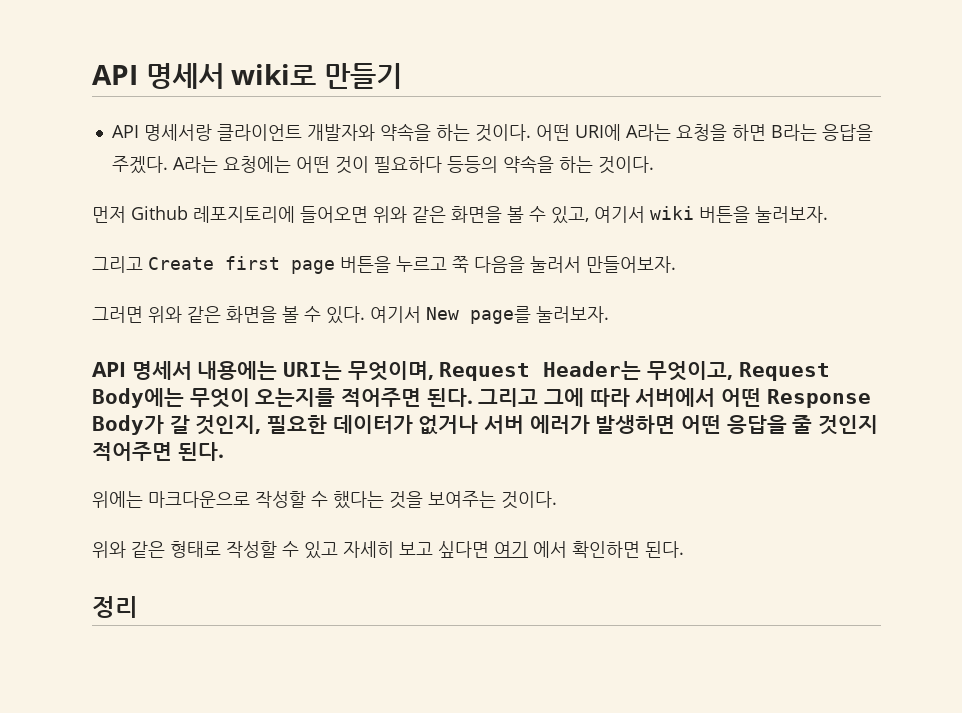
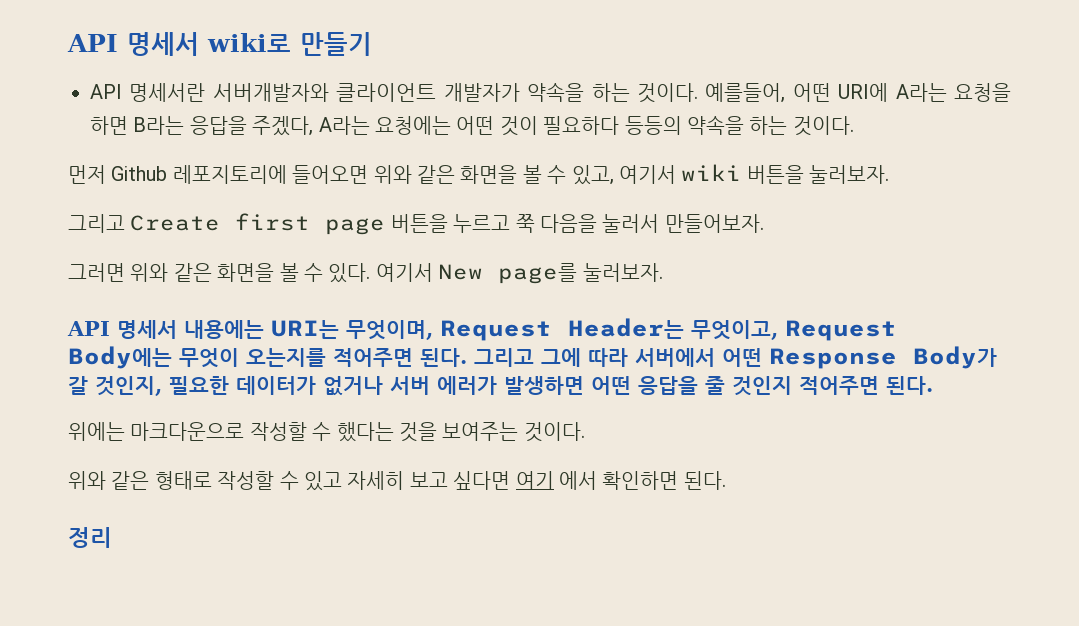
- API 명세서랑 클라이언트 개발자와 약속을 하는 것이다. 어떤 URI에 A라는 요청을 하면 B라는 응답을 주겠다. A라는 요청에는 어떤 것이 필요하다 등등의 약속을 하는 것이다.
+ API 명세서란 서버개발자와 클라이언트 개발자가 약속을 하는 것이다. 예를들어, 어떤 URI에 A라는 요청을 하면 B라는 응답을 주겠다, A라는 요청에는 어떤 것이 필요하다 등등의 약속을 하는 것이다.

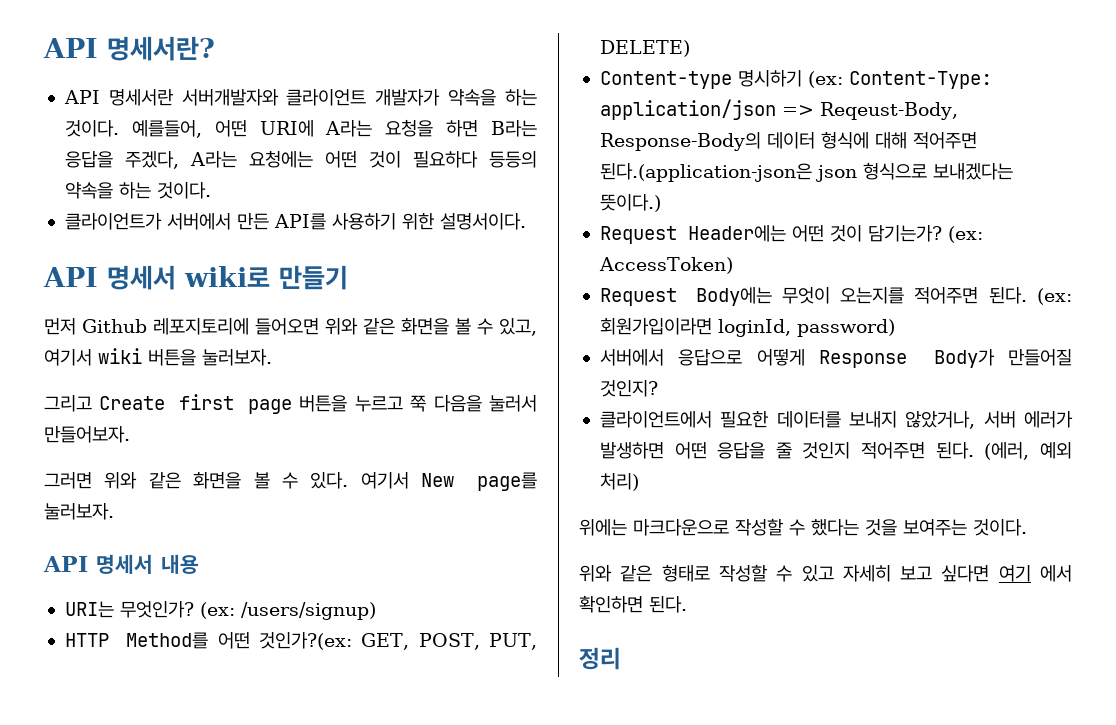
- API 명세서 wiki로 만들기
+ API 명세서란?
+ 클라이언트가 서버에서 만든 API를 사용하기 위한 설명서이다.
+ API 명세서 wiki로 만들기
- API 명세서 내용에는 URI는 무엇이며, Request Header는 무엇이고, Request Body에는 무엇이 오는지를 적어주면 된다.
+ API 명세서 내용
+ URI는 무엇인가? (ex: /users/signup)
+ HTTP Method를 어떤 것인가?(ex: GET, POST, PUT, DELETE)
+ Content-type 명시하기 (ex: Content-Type: application/json => Reqeust-Body, Response-Body의 데이터 형식에 대해 적어주면 된다.(application-json은 json 형식으로 보내겠다는 뜻이다.)
+ Request Header에는 어떤 것이 담기는가? (ex: AccessToken)
+ Request Body에는 무엇이 오는지를 적어주면 된다.
- 그리고 그에 따라 서버에서 어떤 Response Body가 갈 것인지, 필요한 데이터가 없거나 서버 에러가 발생하면 어떤 응답을 줄 것인지 적어주면 된다.
+ (ex: 회원가입이라면 loginId, password)
+ 서버에서 응답으로 어떻게 Response Body가 만들어질 것인지?
+ 클라이언트에서 필요한 데이터를 보내지 않았거나, 서버 에러가 발생하면 어떤 응답을 줄 것인지 적어주면 된다. (에러, 예외 처리)

